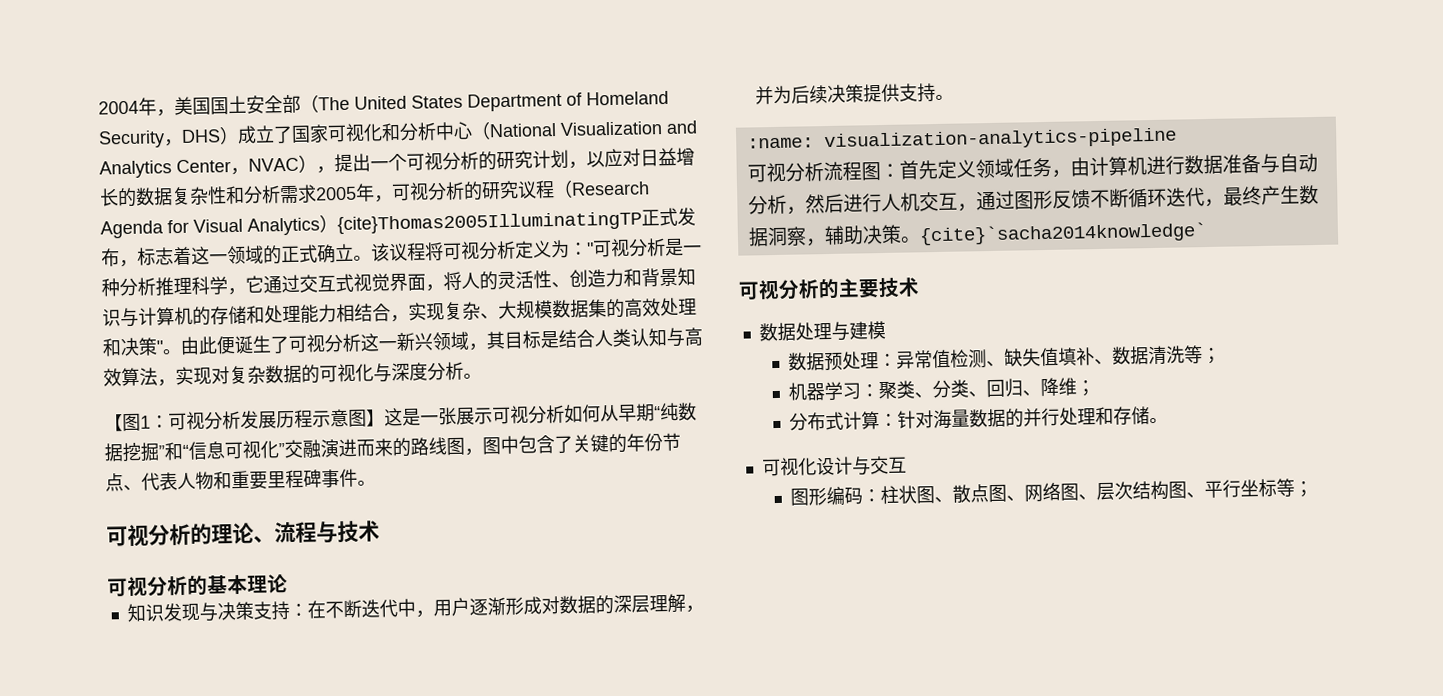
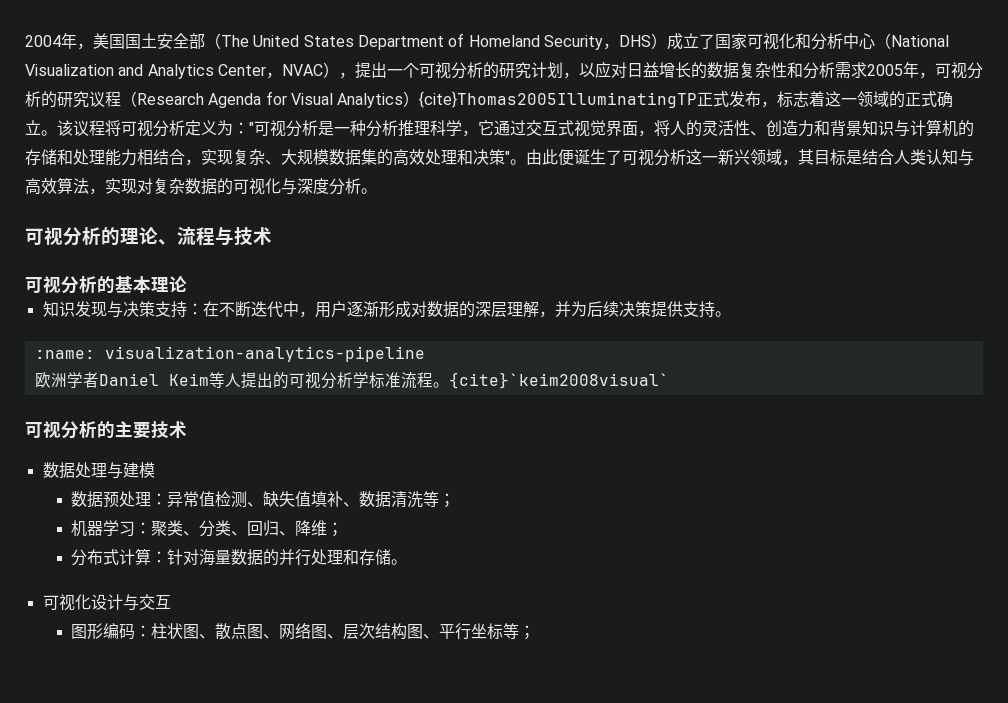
- 【图1：可视分析发展历程示意图】这是一张展示可视分析如何从早期“纯数据挖掘”和“信息可视化”交融演进而来的路线图，图中包含了关键的年份节点、代表人物和重要里程碑事件。
- 可视分析流程图：首先定义领域任务，由计算机进行数据准备与自动分析，然后进行人机交互，通过图形反馈不断循环迭代，最终产生数据洞察，辅助决策。{cite}`sacha2014knowledge`
+ 欧洲学者Daniel Keim等人提出的可视分析学标准流程。{cite}`keim2008visual`

